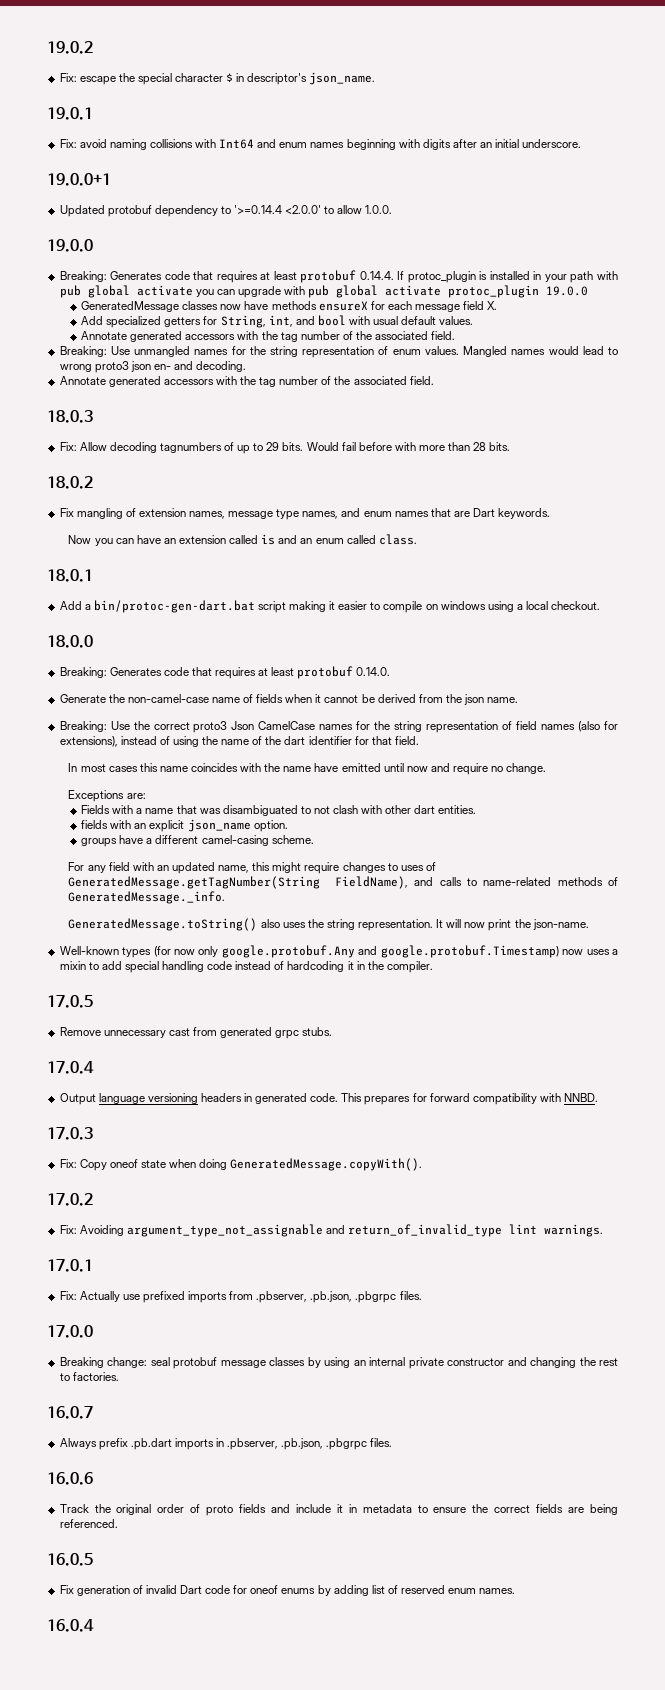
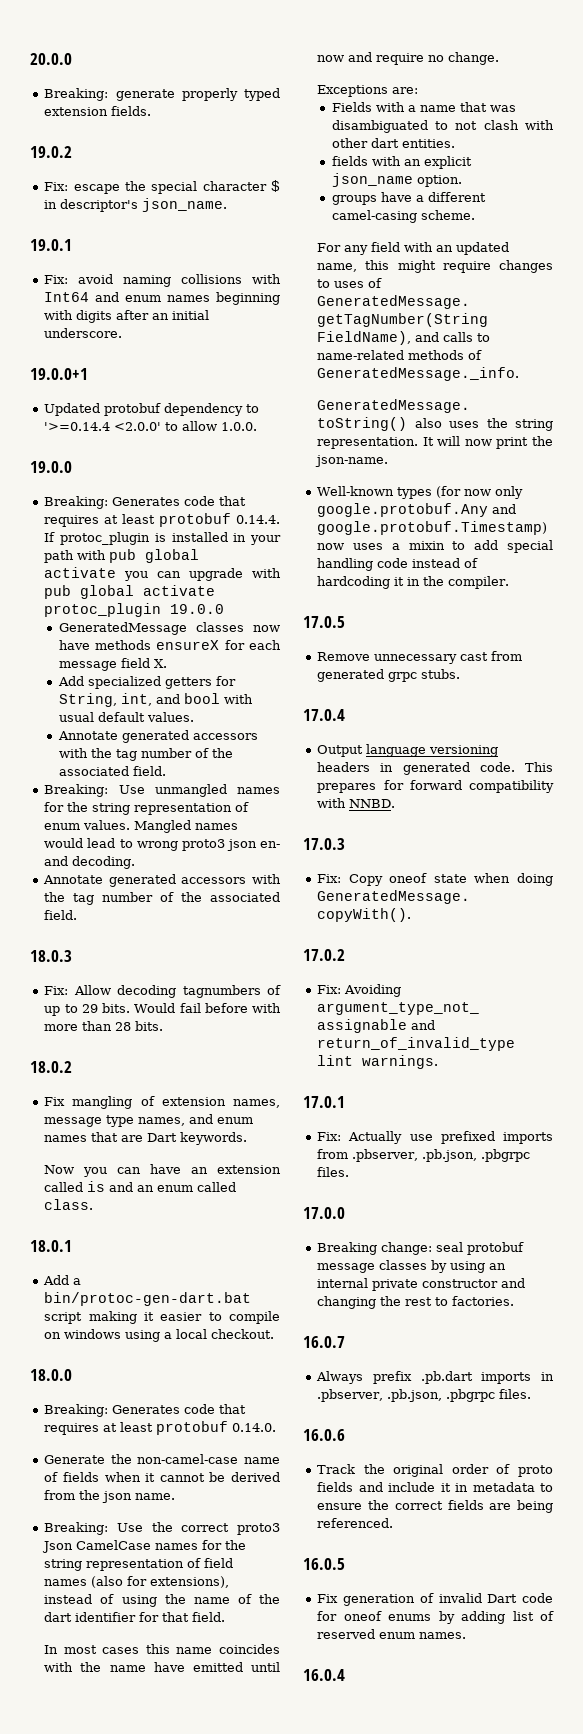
+ 20.0.0
+ Breaking: generate properly typed extension fields.

